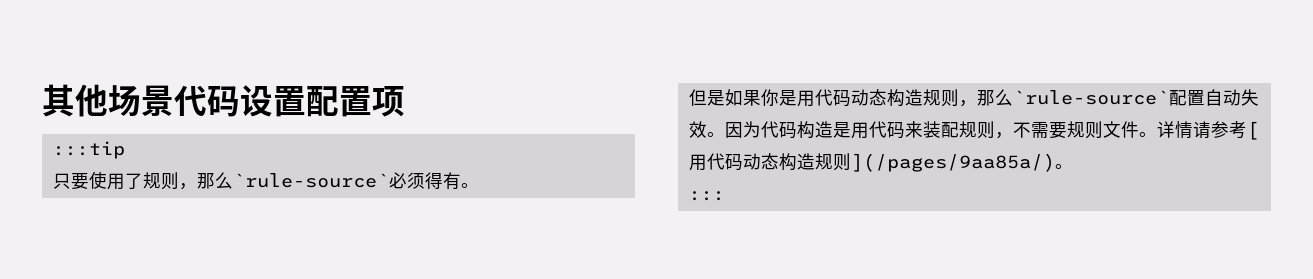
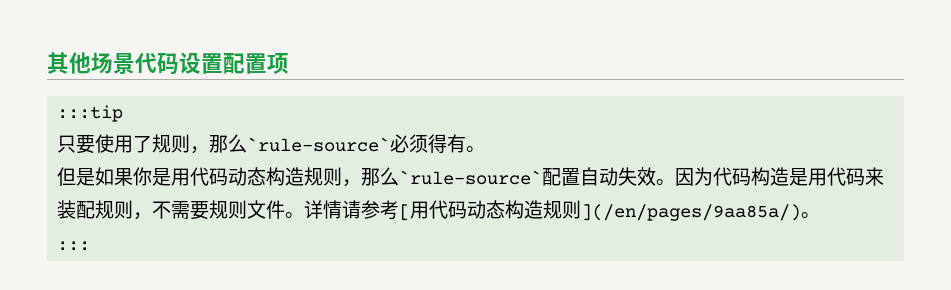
- 详情请参考[用代码动态构造规则](/pages/9aa85a/)。
+ 详情请参考[用代码动态构造规则](/en/pages/9aa85a/)。

